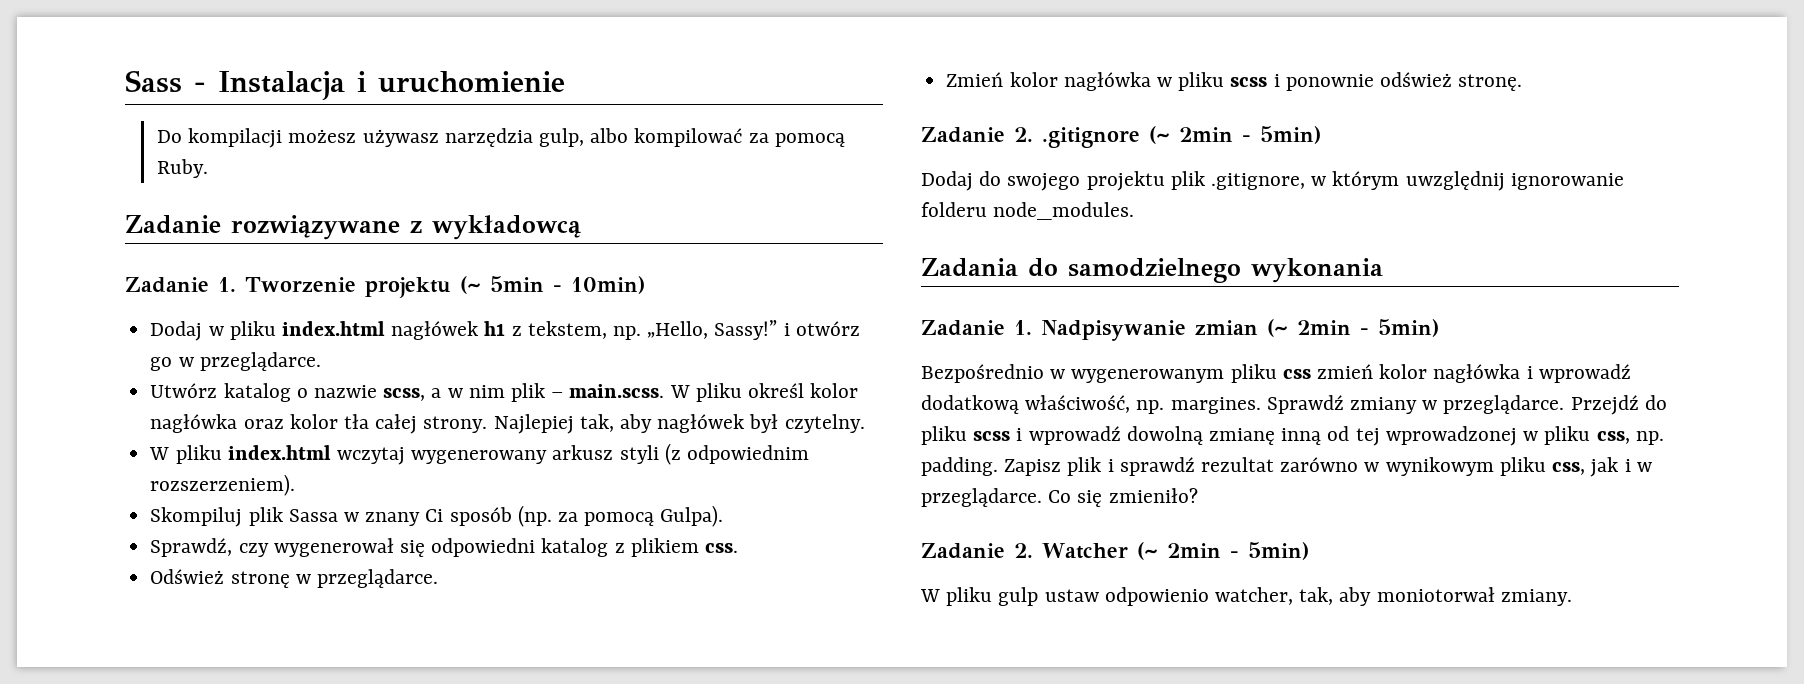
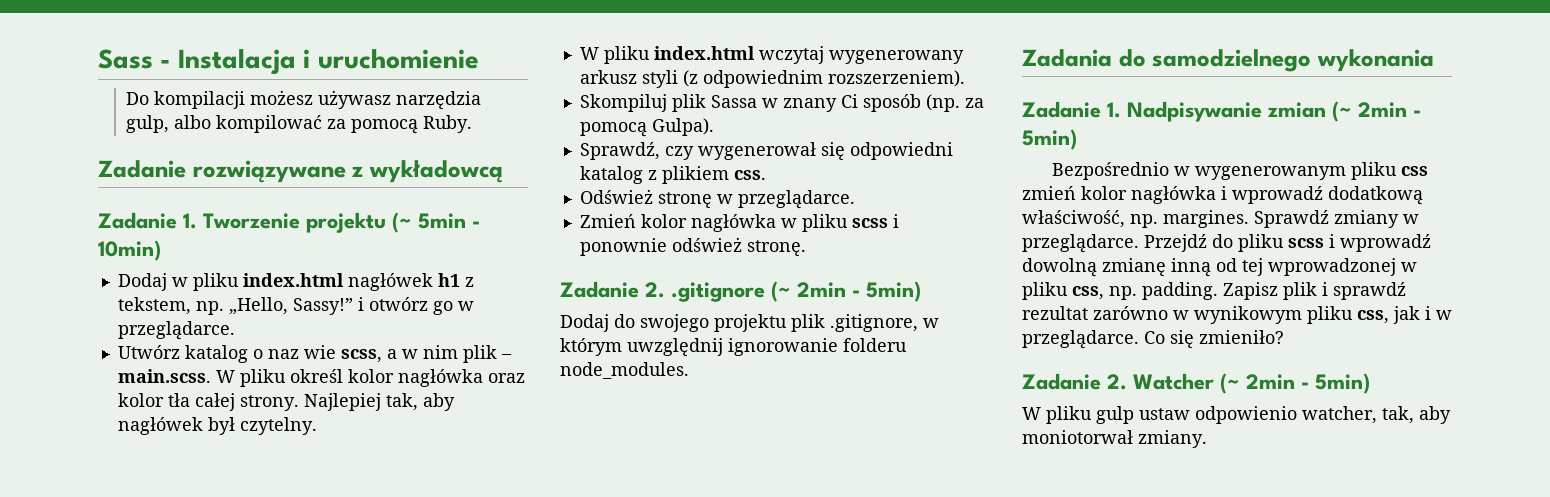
- Utwórz katalog o nazwie scss, a w nim plik – main.scss. W pliku określ kolor nagłówka oraz kolor tła całej strony.
+ Utwórz katalog o naz wie scss, a w nim plik – main.scss. W pliku określ kolor nagłówka oraz kolor tła całej strony.

